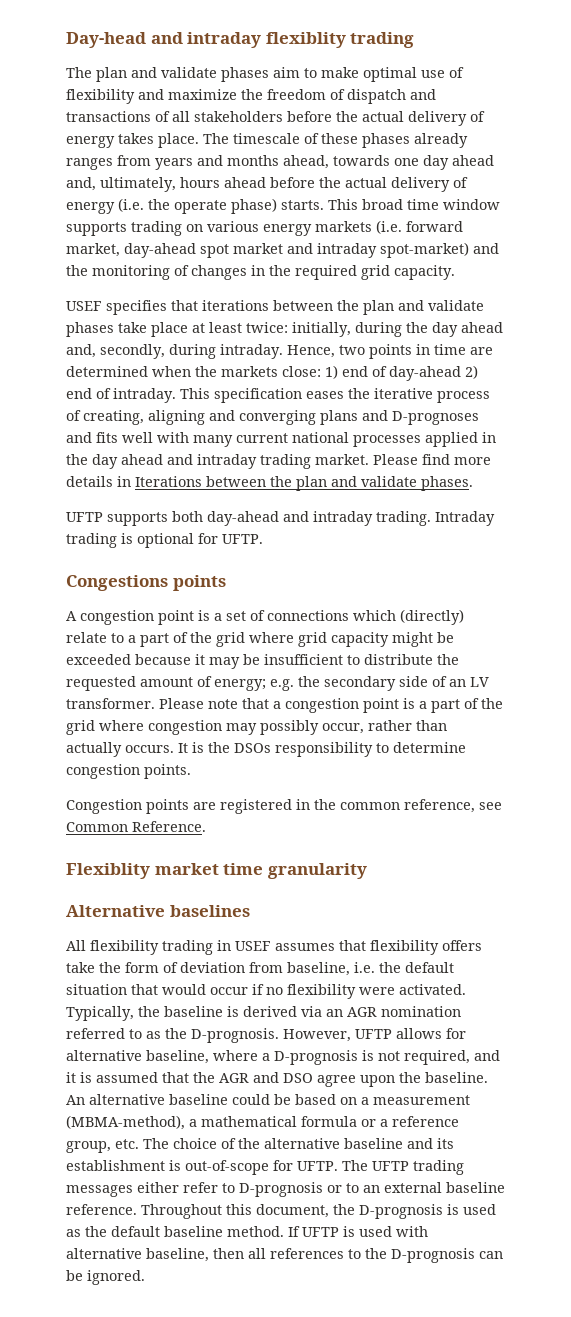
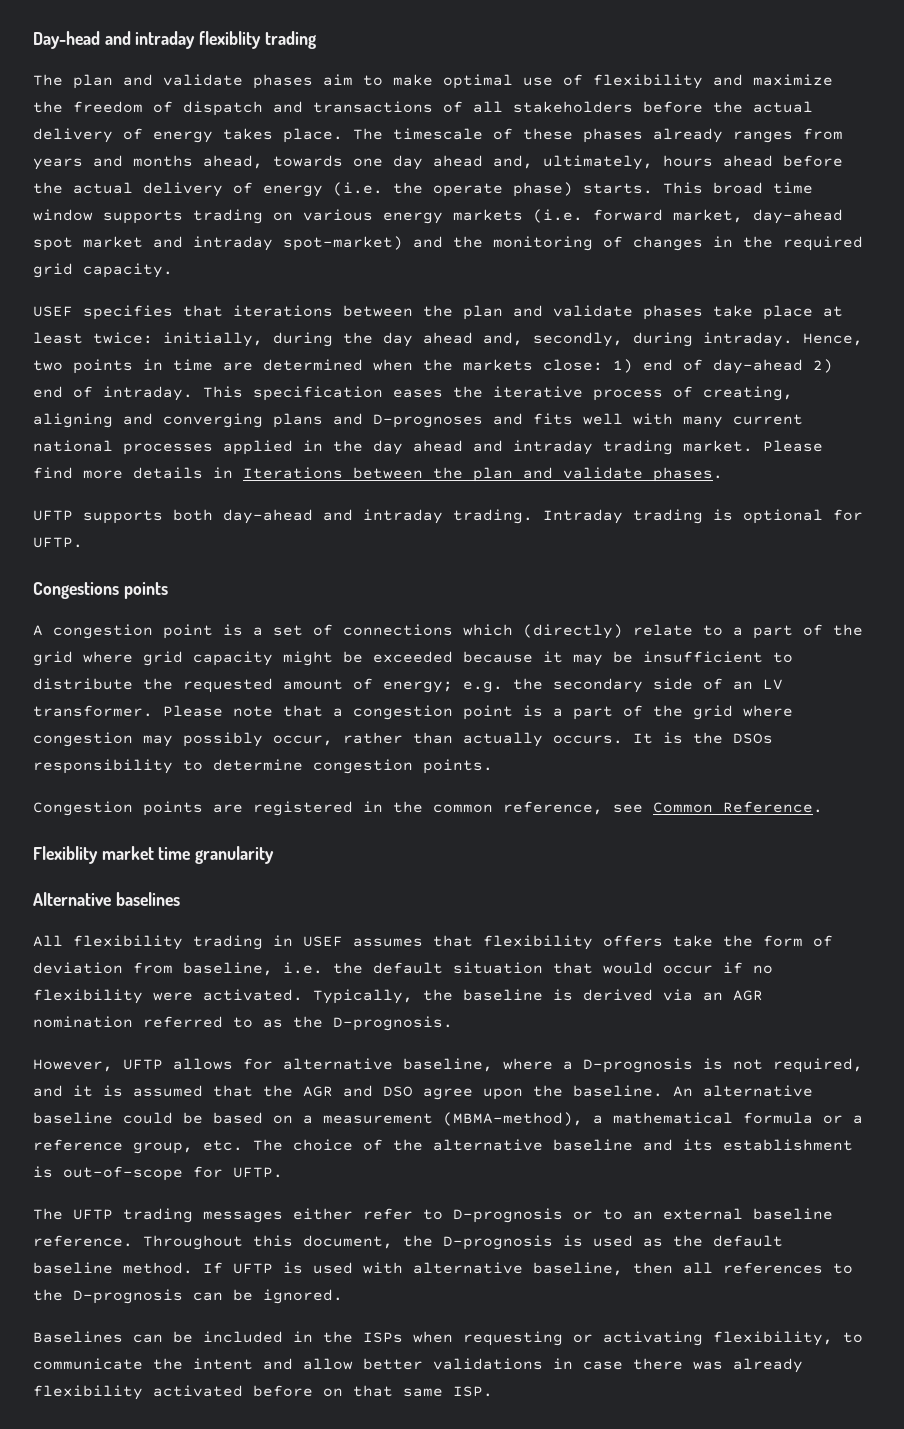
- Typically, the baseline is derived via an AGR nomination referred to as the D-prognosis. However, UFTP allows for alternative baseline, where a D-prognosis is not required, and it is assumed that the AGR and DSO agree upon the baseline.
+ Typically, the baseline is derived via an AGR nomination referred to as the D-prognosis.
+ However, UFTP allows for alternative baseline, where a D-prognosis is not required, and it is assumed that the AGR and DSO agree upon the baseline.
- An alternative baseline could be based on a measurement (MBMA-method), a mathematical formula or a reference group, etc. The choice of the alternative baseline and its establishment is out-of-scope for UFTP. The UFTP trading messages either refer to D-prognosis or to an external baseline reference.
+ An alternative baseline could be based on a measurement (MBMA-method), a mathematical formula or a reference group, etc. The choice of the alternative baseline and its establishment is out-of-scope for UFTP.
+ The UFTP trading messages either refer to D-prognosis or to an external baseline reference.
+ Baselines can be included in the ISPs when requesting or activating flexibility, to communicate the intent and allow better validations in case there was already flexibility activated before on that same ISP.

